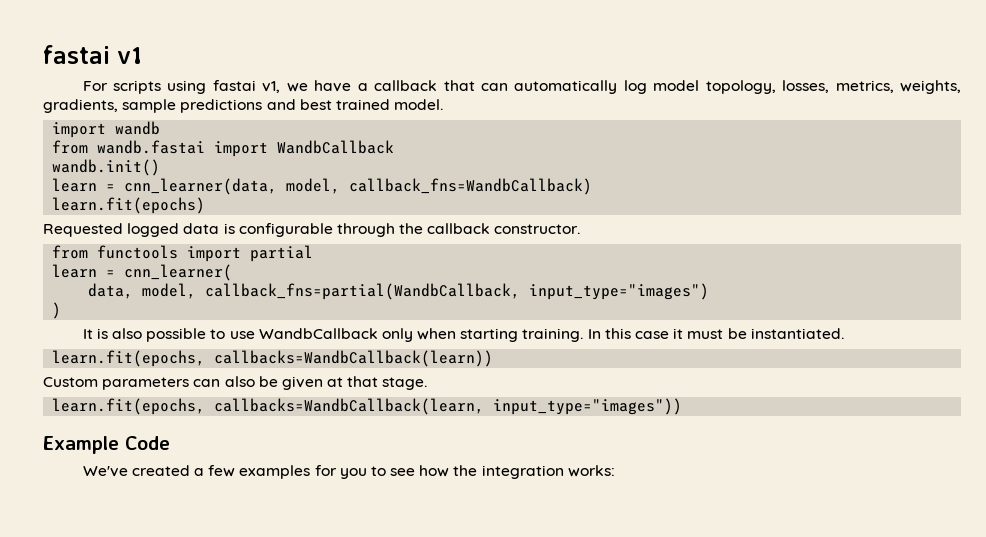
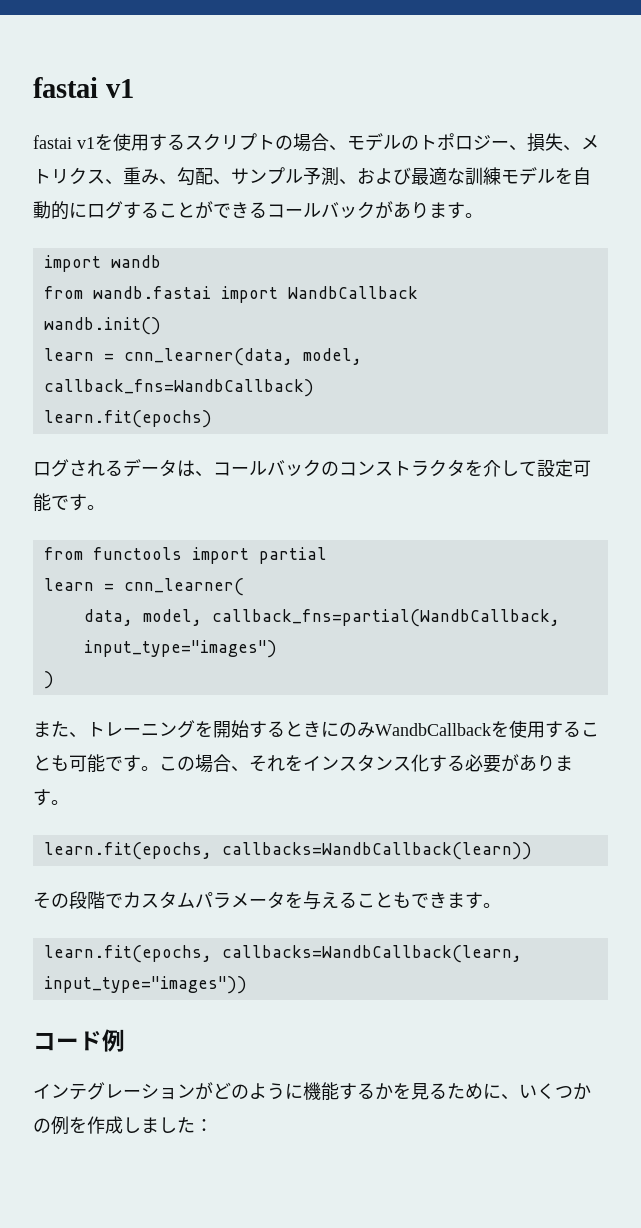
- For scripts using fastai v1, we have a callback that can automatically log model topology, losses, metrics, weights, gradients, sample predictions and best trained model.
+ fastai v1を使用するスクリプトの場合、モデルのトポロジー、損失、メトリクス、重み、勾配、サンプル予測、および最適な訓練モデルを自動的にログすることができるコールバックがあります。
- Requested logged data is configurable through the callback constructor.
+ ログされるデータは、コールバックのコンストラクタを介して設定可能です。
- It is also possible to use WandbCallback only when starting training. In this case it must be instantiated.
+ また、トレーニングを開始するときにのみWandbCallbackを使用することも可能です。この場合、それをインスタンス化する必要があります。
  learn.fit(epochs, callbacks=WandbCallback(learn))
- Custom parameters can also be given at that stage.
+ その段階でカスタムパラメータを与えることもできます。
  learn.fit(epochs, callbacks=WandbCallback(learn, input_type="images"))
- Example Code
- We've created a few examples for you to see how the integration works:
+ コード例
+ インテグレーションがどのように機能するかを見るために、いくつかの例を作成しました：

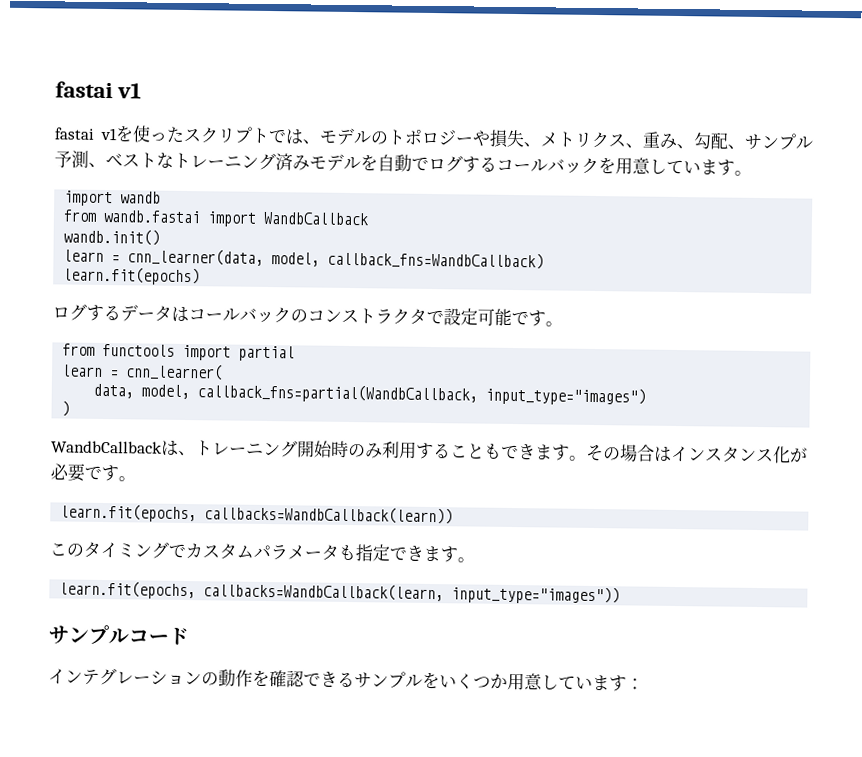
- fastai v1を使用するスクリプトの場合、モデルのトポロジー、損失、メトリクス、重み、勾配、サンプル予測、および最適な訓練モデルを自動的にログすることができるコールバックがあります。
+ fastai v1を使ったスクリプトでは、モデルのトポロジーや損失、メトリクス、重み、勾配、サンプル予測、ベストなトレーニング済みモデルを自動でログするコールバックを用意しています。
- ログされるデータは、コールバックのコンストラクタを介して設定可能です。
+ ログするデータはコールバックのコンストラクタで設定可能です。
- また、トレーニングを開始するときにのみWandbCallbackを使用することも可能です。この場合、それをインスタンス化する必要があります。
+ WandbCallbackは、トレーニング開始時のみ利用することもできます。その場合はインスタンス化が必要です。
- その段階でカスタムパラメータを与えることもできます。
+ このタイミングでカスタムパラメータも指定できます。
- コード例
+ サンプルコード
- インテグレーションがどのように機能するかを見るために、いくつかの例を作成しました：
+ インテグレーションの動作を確認できるサンプルをいくつか用意しています：

